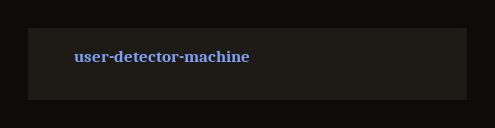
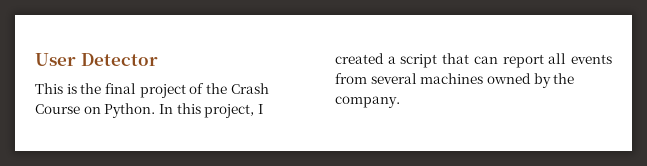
- user-detector-machine
+ User Detector
+ This is the final project of the Crash Course on Python. In this project, I created a script that can report all events from several machines owned by the company.

